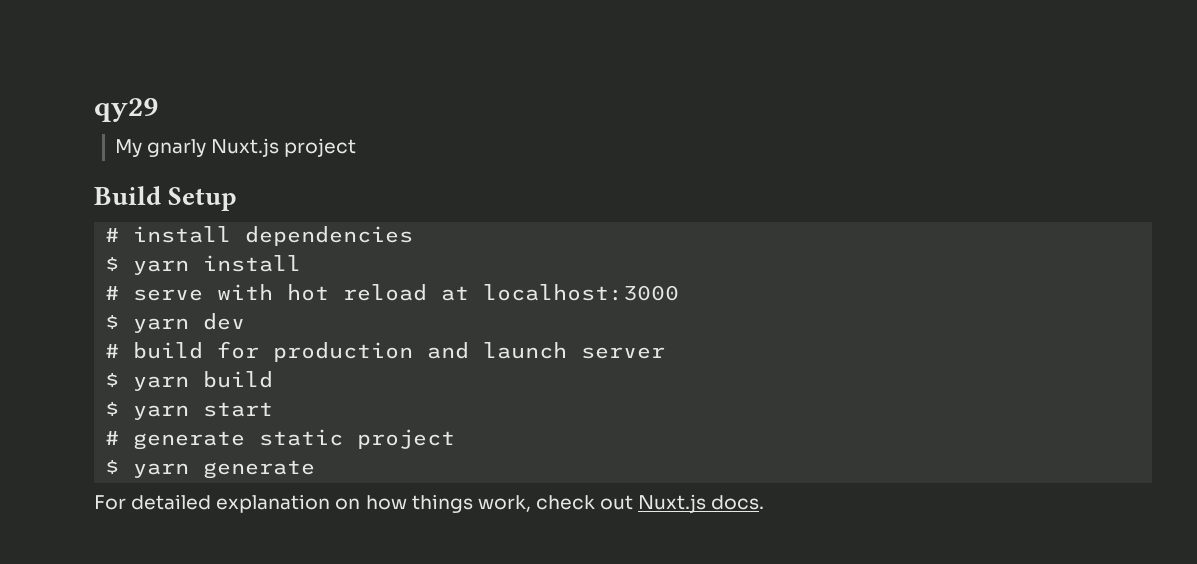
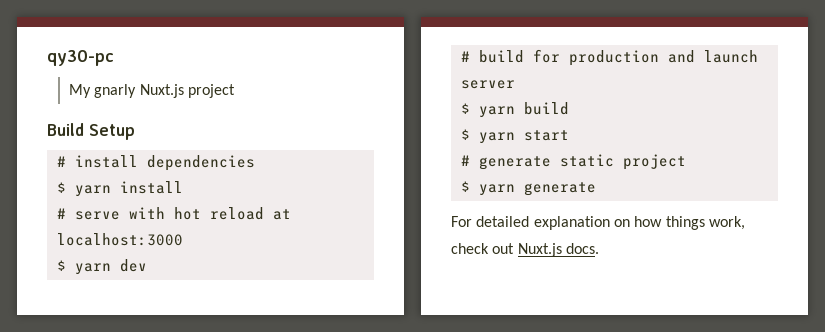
- qy29
+ qy30-pc

